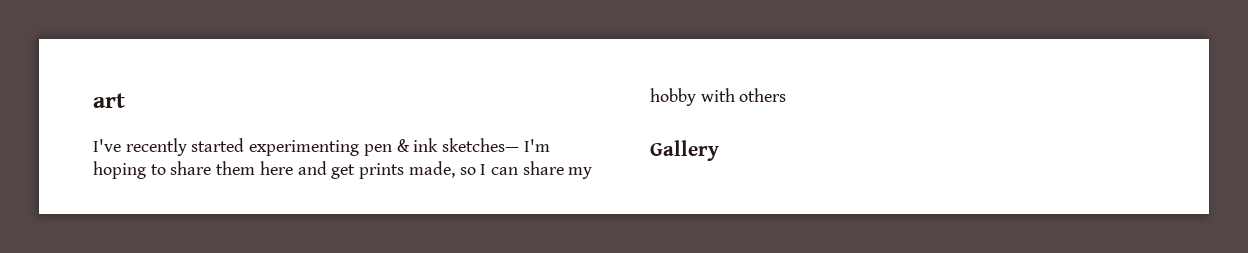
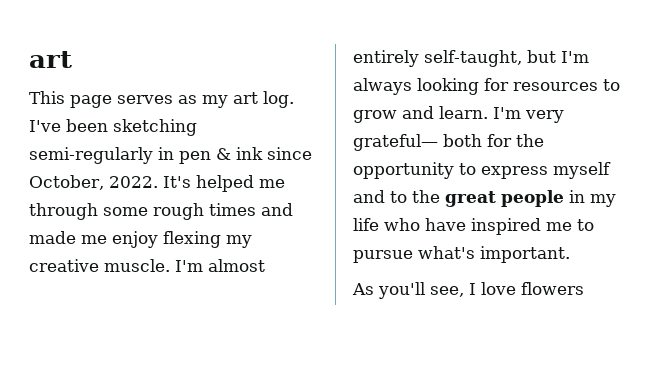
- I've recently started experimenting pen & ink sketches— I'm hoping to share them here and get prints made, so I can share my hobby with others
- Gallery
+ This page serves as my art log. I've been sketching semi-regularly in pen & ink since October, 2022. It's helped me through some rough times and made me enjoy flexing my creative muscle. I'm almost entirely self-taught, but I'm always looking for resources to grow and learn. I'm very grateful— both for the opportunity to express myself and to the great people in my life who have inspired me to pursue what's important.
+ As you'll see, I love flowers

